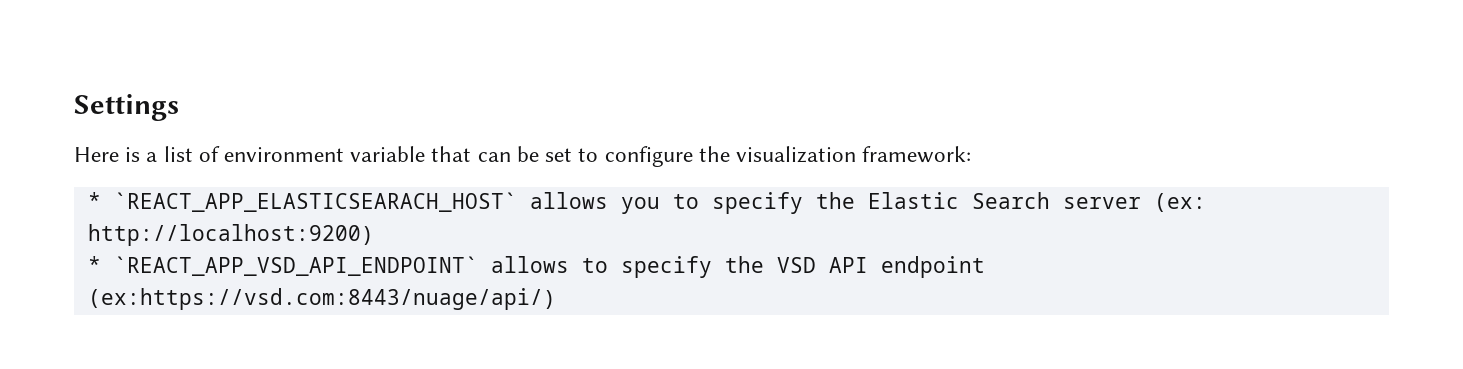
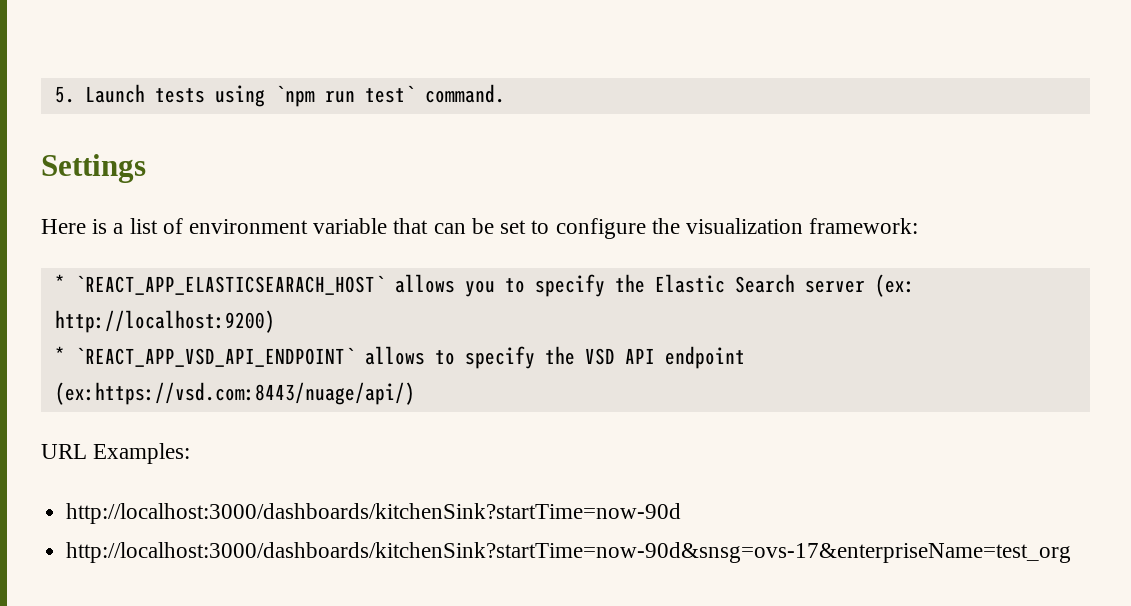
+ 5. Launch tests using `npm run test` command.
+ URL Examples:
+ http://localhost:3000/dashboards/kitchenSink?startTime=now-90d
+ http://localhost:3000/dashboards/kitchenSink?startTime=now-90d&snsg=ovs-17&enterpriseName=test_org

